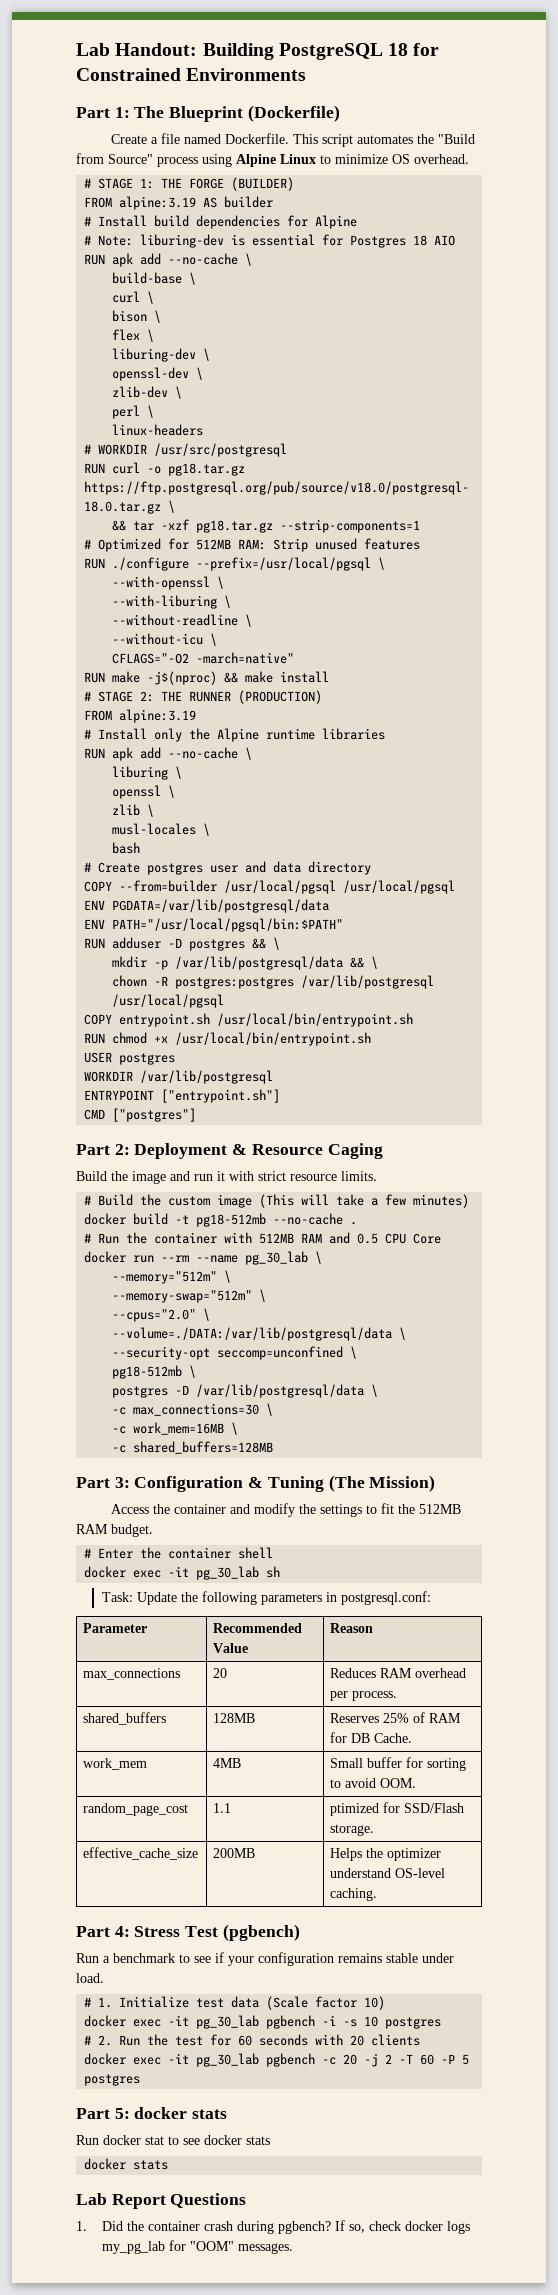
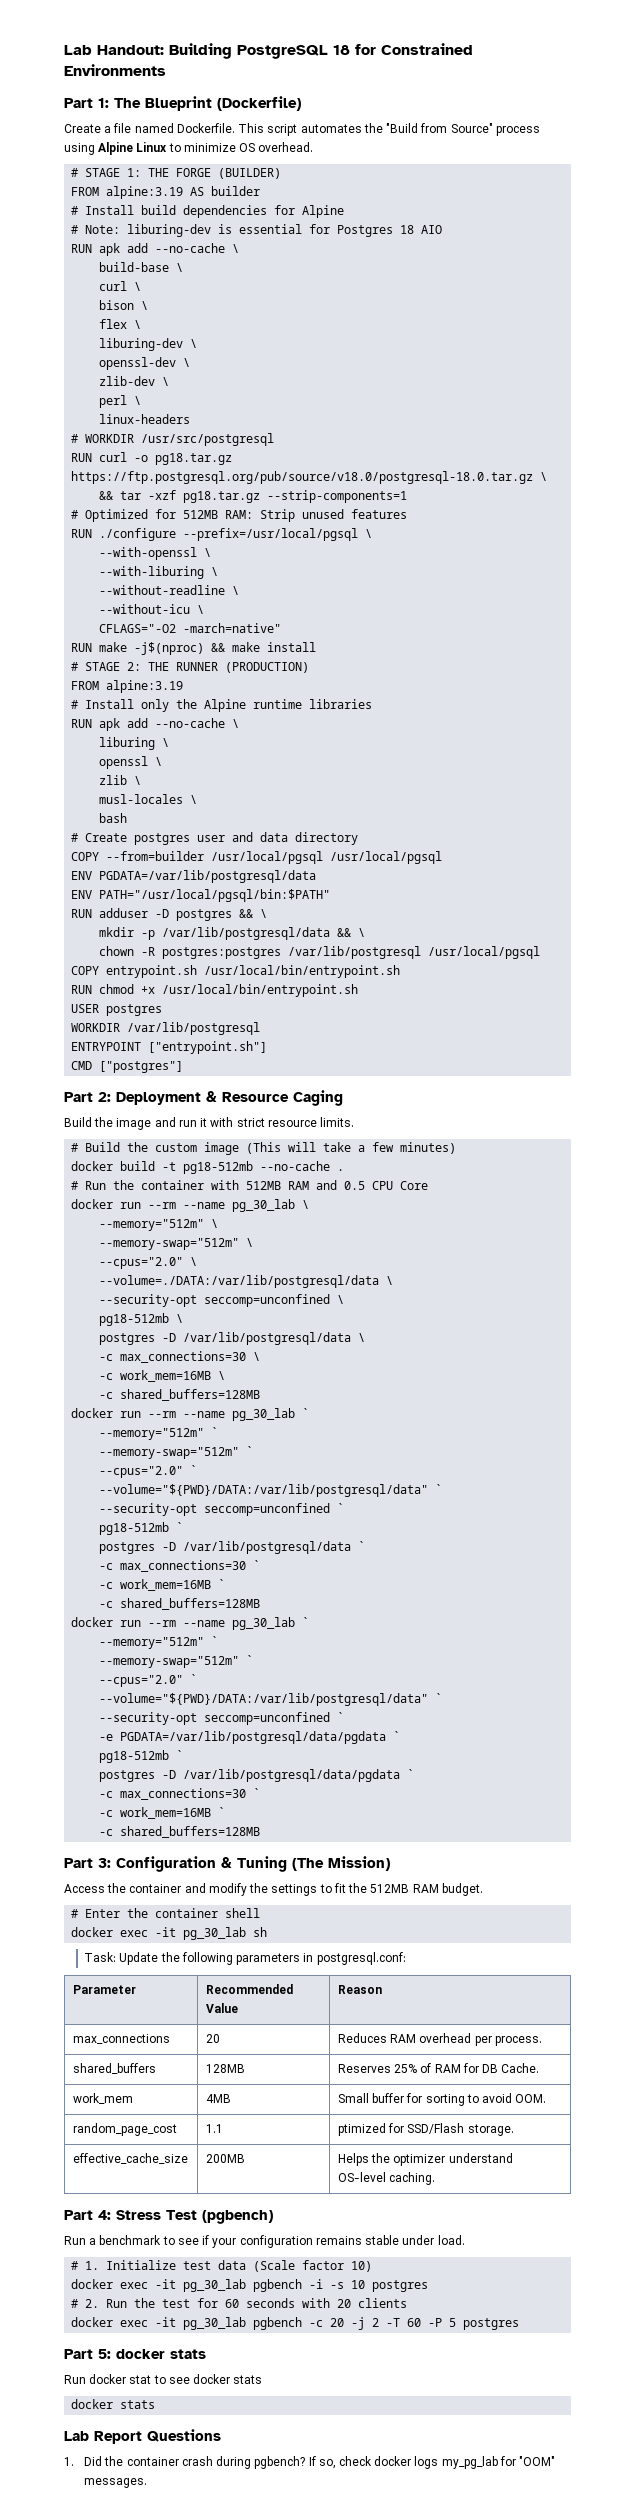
  -c work_mem=16MB \
+ -c shared_buffers=128MB
+ docker run --rm --name pg_30_lab `
+ --memory="512m" `
+ --memory-swap="512m" `
+ --cpus="2.0" `
+ --volume="${PWD}/DATA:/var/lib/postgresql/data" `
+ --security-opt seccomp=unconfined `
+ pg18-512mb `
+ postgres -D /var/lib/postgresql/data `
+ -c max_connections=30 `
+ -c work_mem=16MB `
+ -c shared_buffers=128MB
+ docker run --rm --name pg_30_lab `
+ --memory="512m" `
+ --memory-swap="512m" `
+ --cpus="2.0" `
+ --volume="${PWD}/DATA:/var/lib/postgresql/data" `
+ --security-opt seccomp=unconfined `
+ -e PGDATA=/var/lib/postgresql/data/pgdata `
+ pg18-512mb `
+ postgres -D /var/lib/postgresql/data/pgdata `
+ -c max_connections=30 `
+ -c work_mem=16MB `

